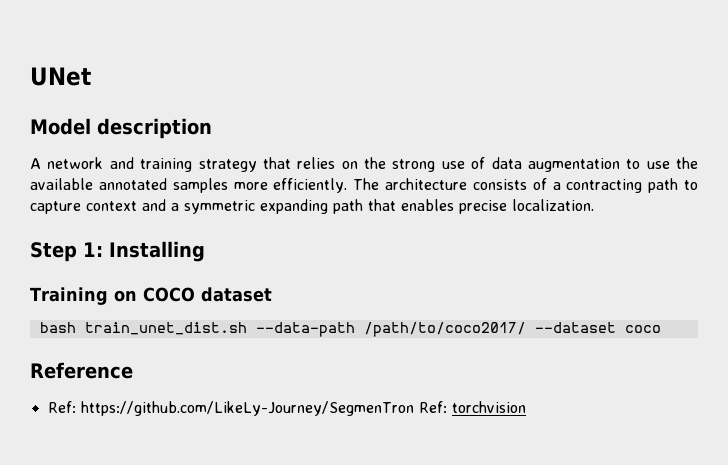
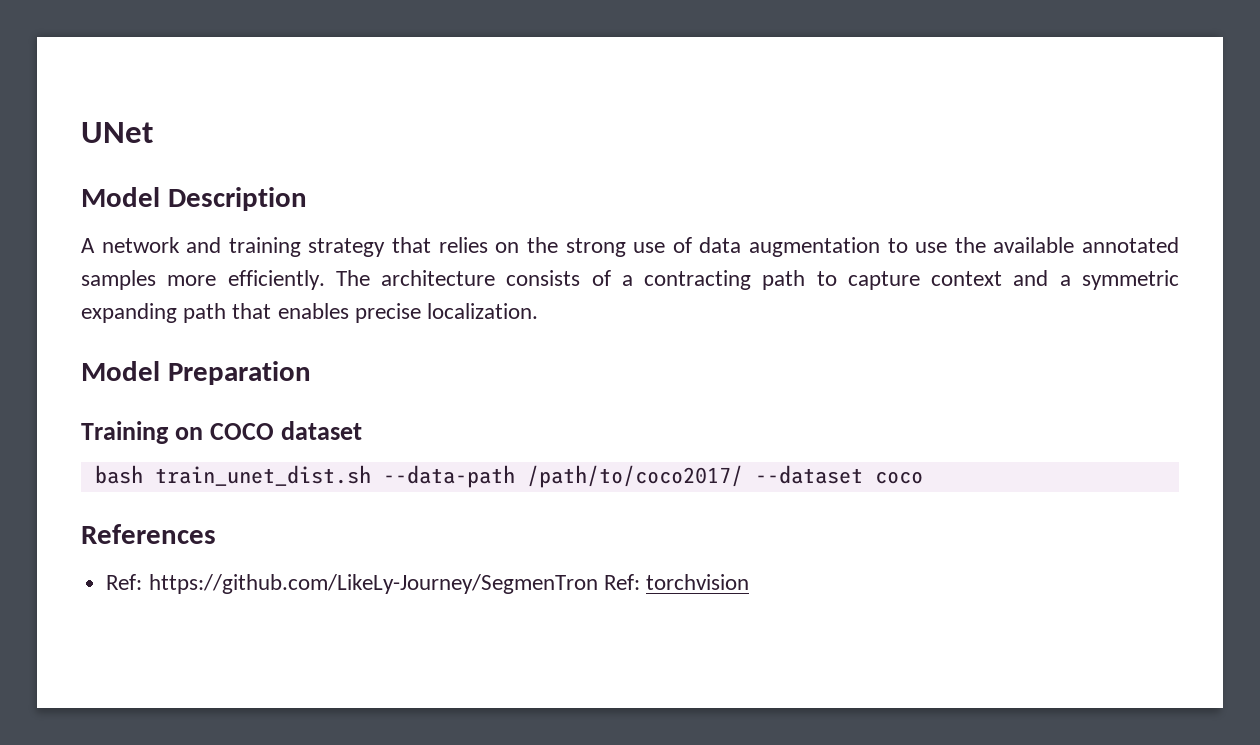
- Model description
+ Model Description
- Step 1: Installing
+ Model Preparation
- Reference
+ References

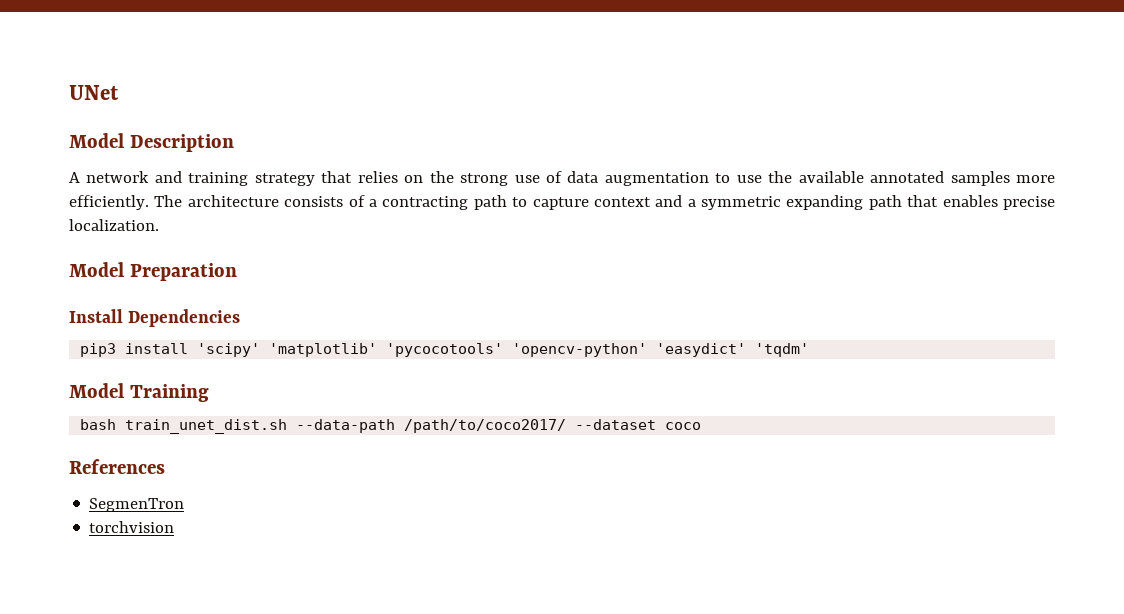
- Training on COCO dataset
+ Install Dependencies
+ pip3 install 'scipy' 'matplotlib' 'pycocotools' 'opencv-python' 'easydict' 'tqdm'
+ Model Training
- Ref: https://github.com/LikeLy-Journey/SegmenTron Ref: torchvision
+ SegmenTron
+ torchvision

